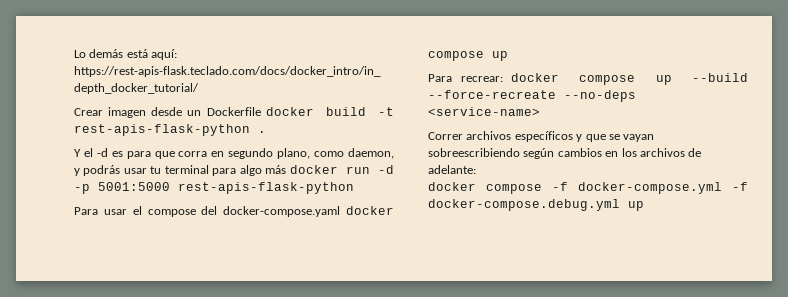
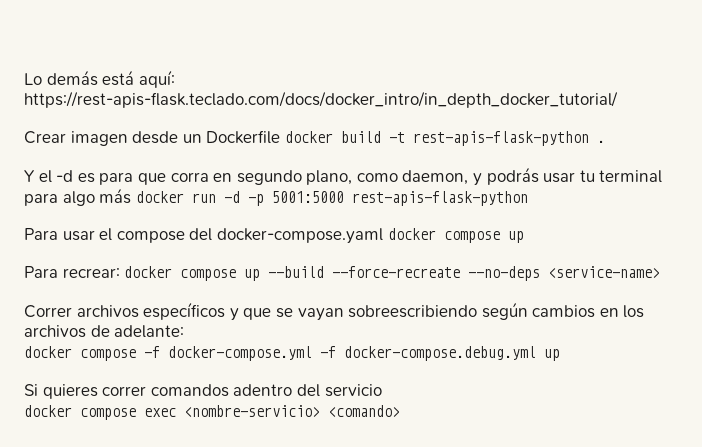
+ Si quieres correr comandos adentro del servicio
+ docker compose exec <nombre-servicio> <comando>

